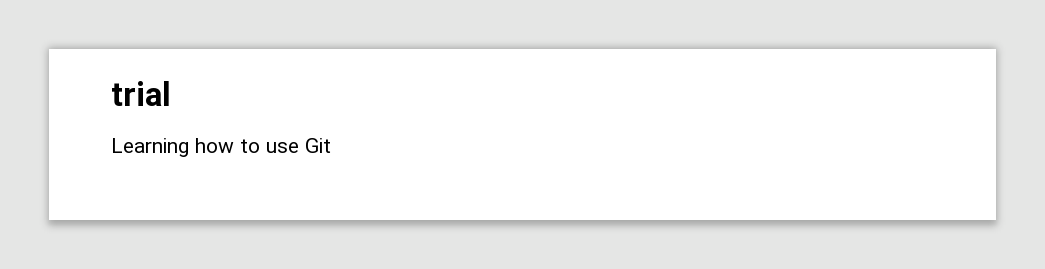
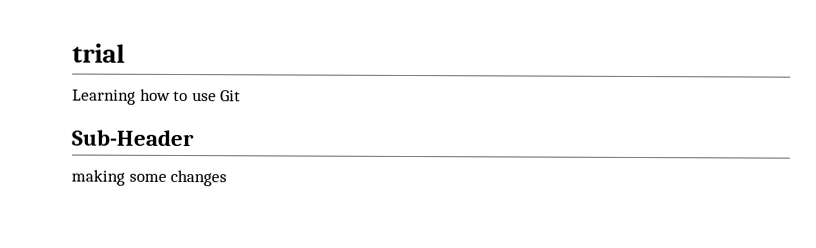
+ Sub-Header
+ making some changes

